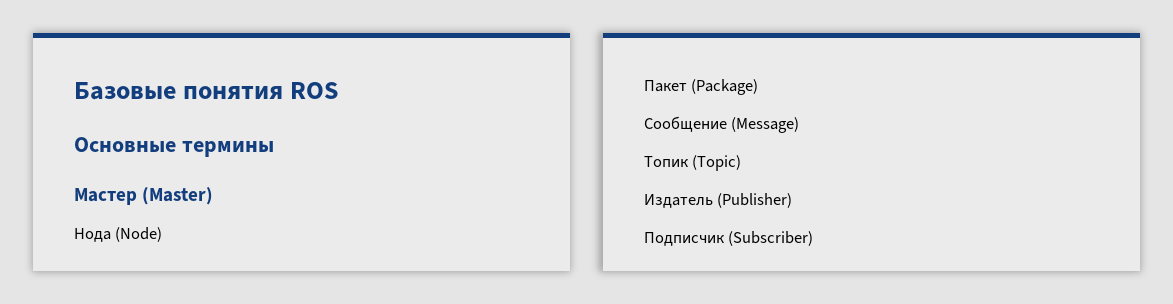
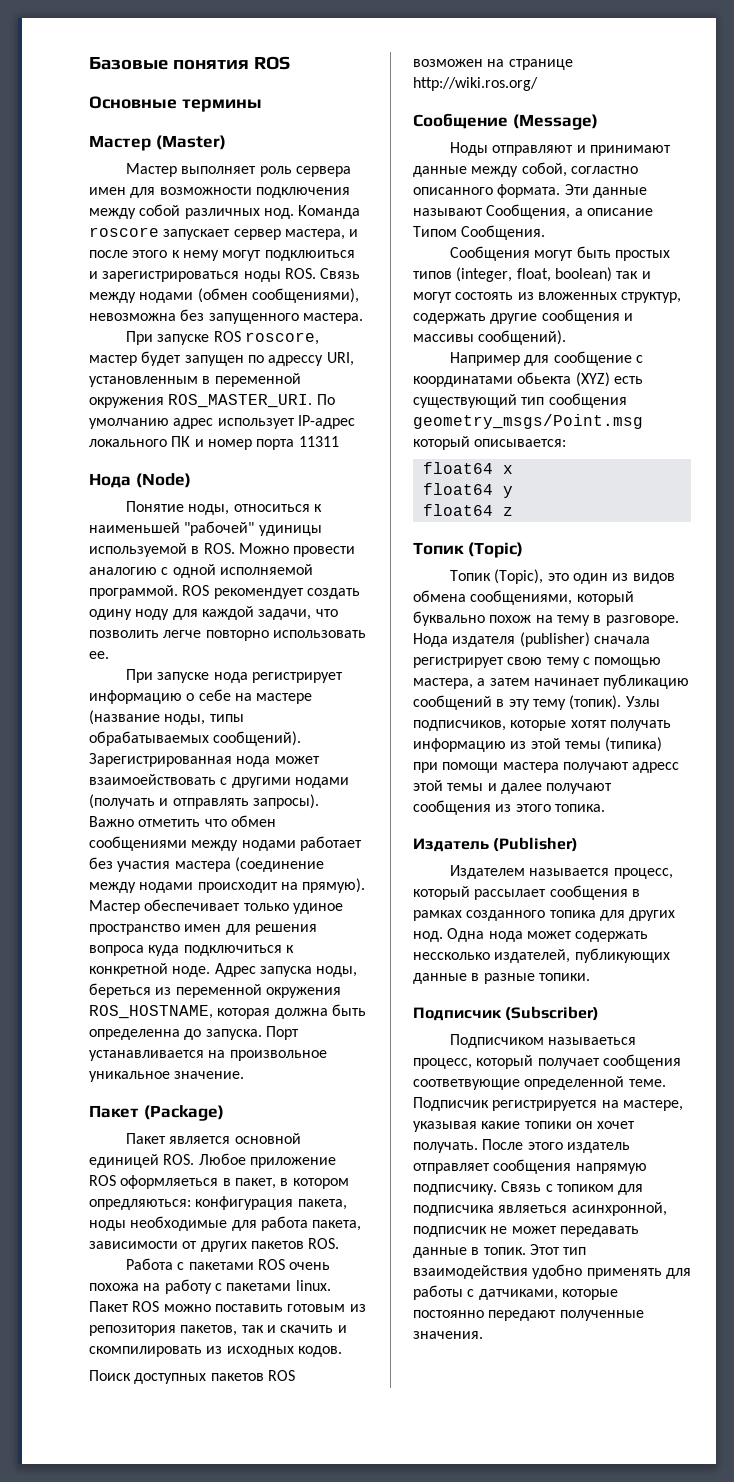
+ Мастер выполняет роль сервера имен для возможности подключения между собой различных нод. Команда roscore запускает сервер мастера, и после этого к нему могут подклюиться и зарегистрироваться ноды ROS. Связь между нодами (обмен сообщениями), невозможна без запущенного мастера.
+ При запуске ROS roscore, мастер будет запущен по адрессу URI, установленным в переменной окружения ROS_MASTER_URI. По умолчанию адрес использует IP-адрес локального ПК и номер порта 11311
  Нода (Node)
+ Понятие ноды, относиться к наименьшей "рабочей" удиницы используемой в ROS. Можно провести аналогию с одной исполняемой программой. ROS рекомендует создать одину ноду для каждой задачи, что позволить легче повторно использовать ее.
+ При запуске нода регистрирует информацию о себе на мастере (название ноды, типы обрабатываемых сообщений). Зарегистрированная нода может взаимоействовать с другими нодами (получать и отправлять запросы). Важно отметить что обмен сообщениями между нодами работает без участия мастера (соединение между нодами происходит на прямую). Мастер обеспечивает только удиное пространство имен для решения вопроса куда подключиться к конкретной ноде. Адрес запуска ноды, береться из переменной окружения ROS_HOSTNAME, которая должна быть определенна до запуска. Порт устанавливается на произвольное уникальное значение.
  Пакет (Package)
+ Пакет является основной единицей ROS. Любое приложение ROS оформляеться в пакет, в котором опредляються: конфигурация пакета, ноды необходимые для работа пакета, зависимости от других пакетов ROS.
+ Работа с пакетами ROS очень похожа на работу с пакетами linux. Пакет ROS можно поставить готовым из репозитория пакетов, так и скачить и скомпилировать из исходных кодов.
+ Поиск доступных пакетов ROS возможен на странице http://wiki.ros.org/
  Сообщение (Message)
+ Ноды отправляют и принимают данные между собой, согластно описанного формата. Эти данные называют Сообщения, а описание Типом Сообщения.
+ Сообщения могут быть простых типов (integer, float, boolean) так и могут состоять из вложенных структур, содержать другие сообщения и массивы сообщений).
+ Например для сообщение с координатами обьекта (XYZ) есть существующий тип сообщения geometry_msgs/Point.msg который описывается:
+ float64 x
+ float64 y
+ float64 z
  Топик (Topic)
+ Топик (Topic), это один из видов обмена сообщениями, который буквально похож на тему в разговоре. Нода издателя (publisher) сначала регистрирует свою тему с помощью мастера, а затем начинает публикацию сообщений в эту тему (топик). Узлы подписчиков, которые хотят получать информацию из этой темы (типика) при помощи мастера получают адресс этой темы и далее получают сообщения из этого топика.
  Издатель (Publisher)
+ Издателем называется процесс, который рассылает сообщения в рамках созданного топика для других нод. Одна нода может содержать нессколько издателей, публикующих данные в разные топики.
  Подписчик (Subscriber)
+ Подписчиком называеться процесс, который получает сообщения соответвующие определенной теме. Подписчик регистрируется на мастере, указывая какие топики он хочет получать. После этого издатель отправляет сообщения напрямую подписчику. Связь с топиком для подписчика являеться асинхронной, подписчик не может передавать данные в топик. Этот тип взаимодействия удобно применять для работы с датчиками, которые постоянно передают полученные значения.

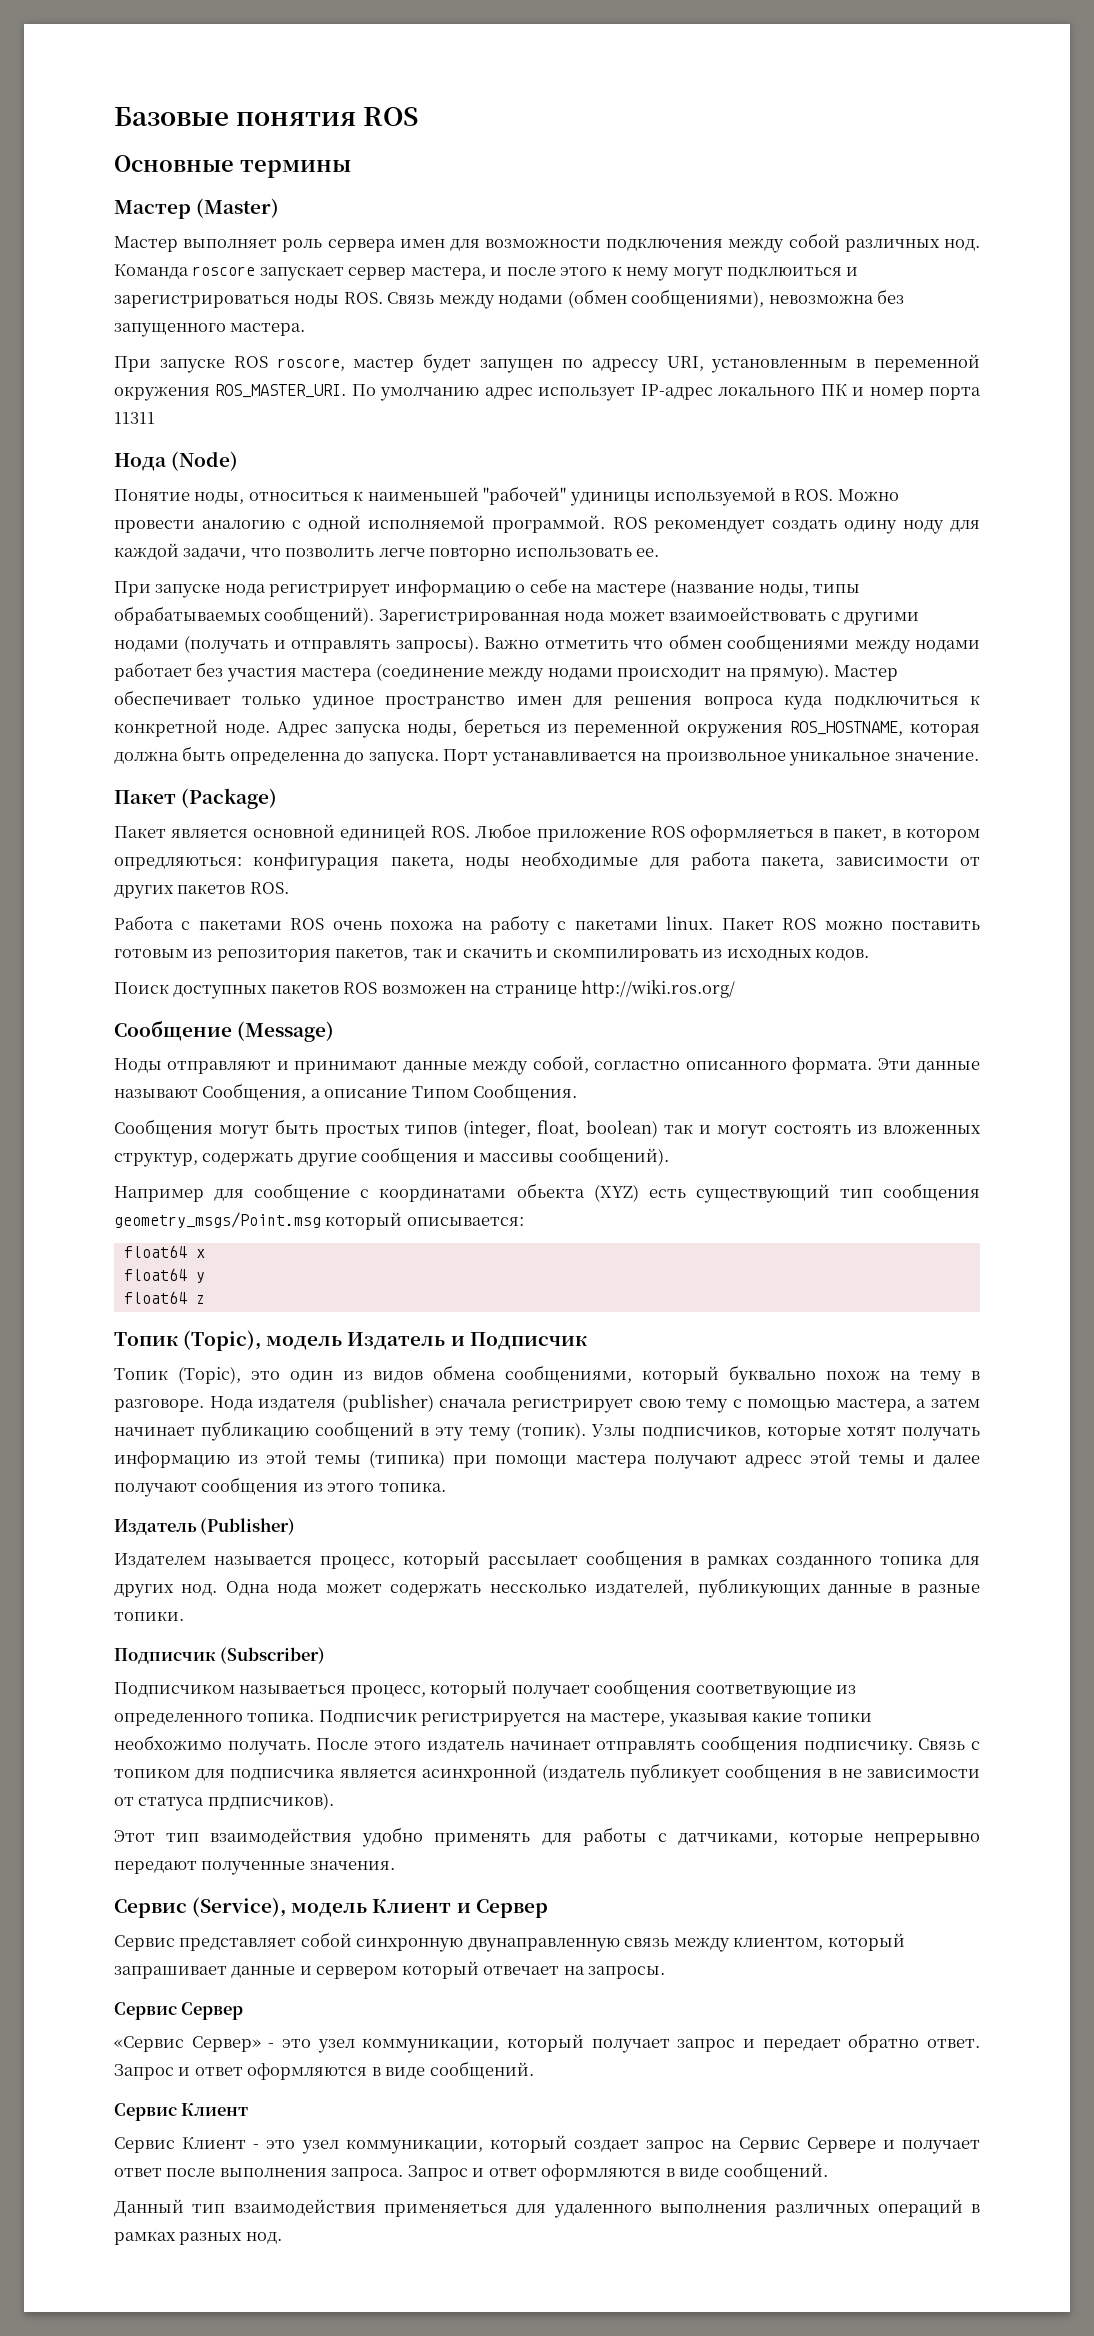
- Топик (Topic)
+ Топик (Topic), модель Издатель и Подписчик
- Подписчиком называеться процесс, который получает сообщения соответвующие определенной теме.
+ Подписчиком называеться процесс, который получает сообщения соответвующие из определенного топика.
- Подписчик регистрируется на мастере, указывая какие топики он хочет получать.
+ Подписчик регистрируется на мастере, указывая какие топики необхожимо получать.
- После этого издатель отправляет сообщения напрямую подписчику.
+ После этого издатель начинает отправлять сообщения подписчику.
- Связь с топиком для подписчика являеться асинхронной, подписчик не может передавать данные в топик. Этот тип взаимодействия удобно применять для работы с датчиками, которые постоянно передают полученные значения.
+ Связь с топиком для подписчика является асинхронной (издатель публикует сообщения в не зависимости от статуса прдписчиков).
+ Этот тип взаимодействия удобно применять для работы с датчиками, которые непрерывно передают полученные значения.
+ Сервис (Service), модель Клиент и Сервер
+ Сервис представляет собой синхронную двунаправленную связь между клиентом, который запрашивает данные и сервером который отвечает на запросы.
+ Сервис Сервер
+ «Сервис Сервер» - это узел коммуникации, который получает запрос и передает обратно ответ. Запрос и ответ оформляются в виде сообщений.
+ Сервис Клиент
+ Сервис Клиент - это узел коммуникации, который создает запрос на Сервис Сервере и получает ответ после выполнения запроса. Запрос и ответ оформляются в виде сообщений.
+ Данный тип взаимодействия применяеться для удаленного выполнения различных операций в рамках разных нод.

